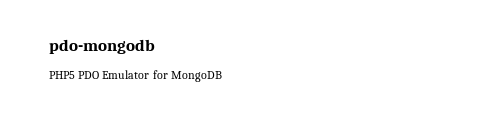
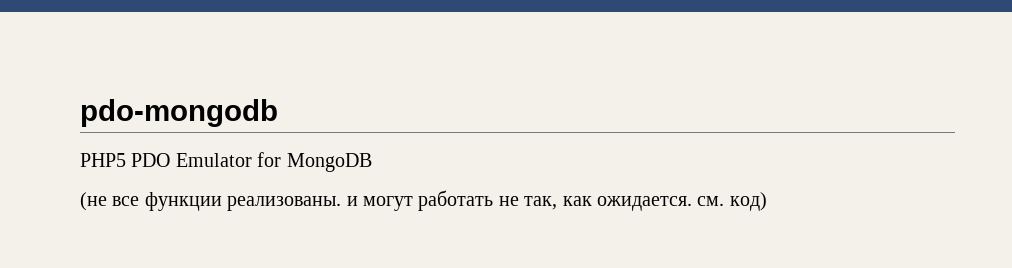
+ (не все функции реализованы. и могут работать не так, как ожидается. см. код)

